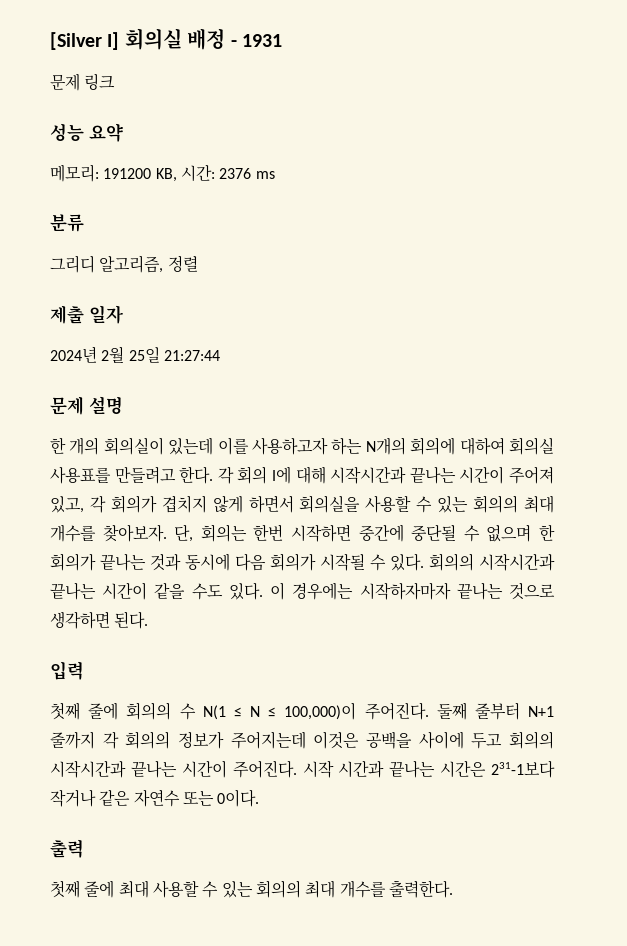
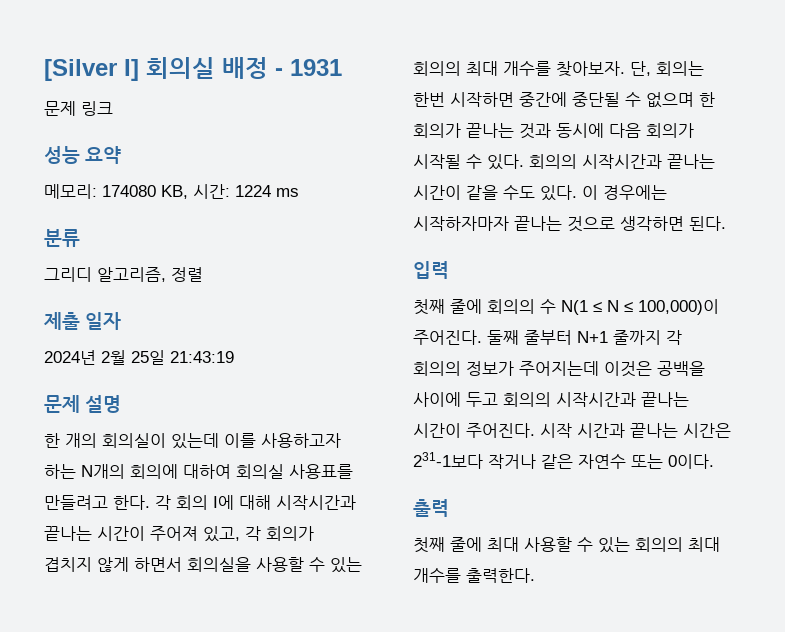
- 메모리: 191200 KB, 시간: 2376 ms
+ 메모리: 174080 KB, 시간: 1224 ms
- 2024년 2월 25일 21:27:44
+ 2024년 2월 25일 21:43:19

